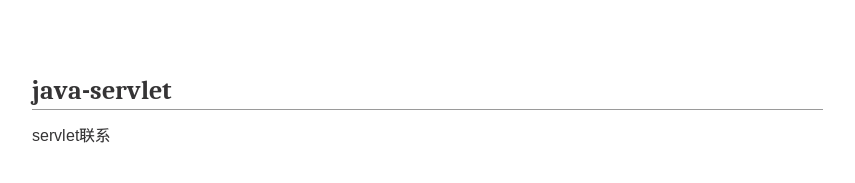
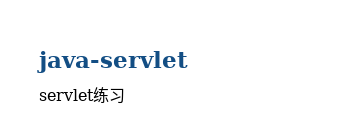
- servlet联系
+ servlet练习

